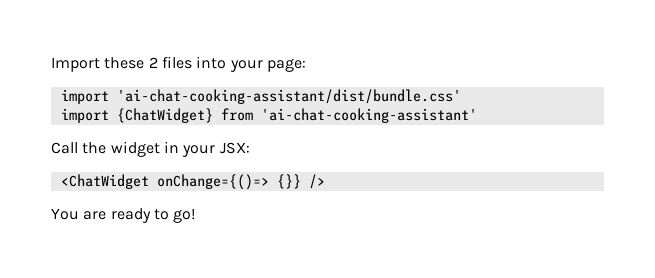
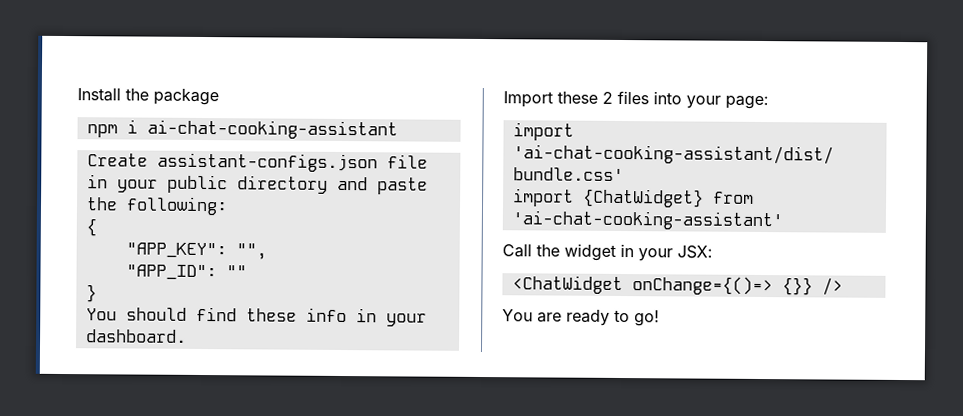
+ Install the package
+ npm i ai-chat-cooking-assistant
+ Create assistant-configs.json file in your public directory and paste the following:
+ {
+ "APP_KEY": "",
+ "APP_ID": ""
+ }
+ You should find these info in your dashboard.

